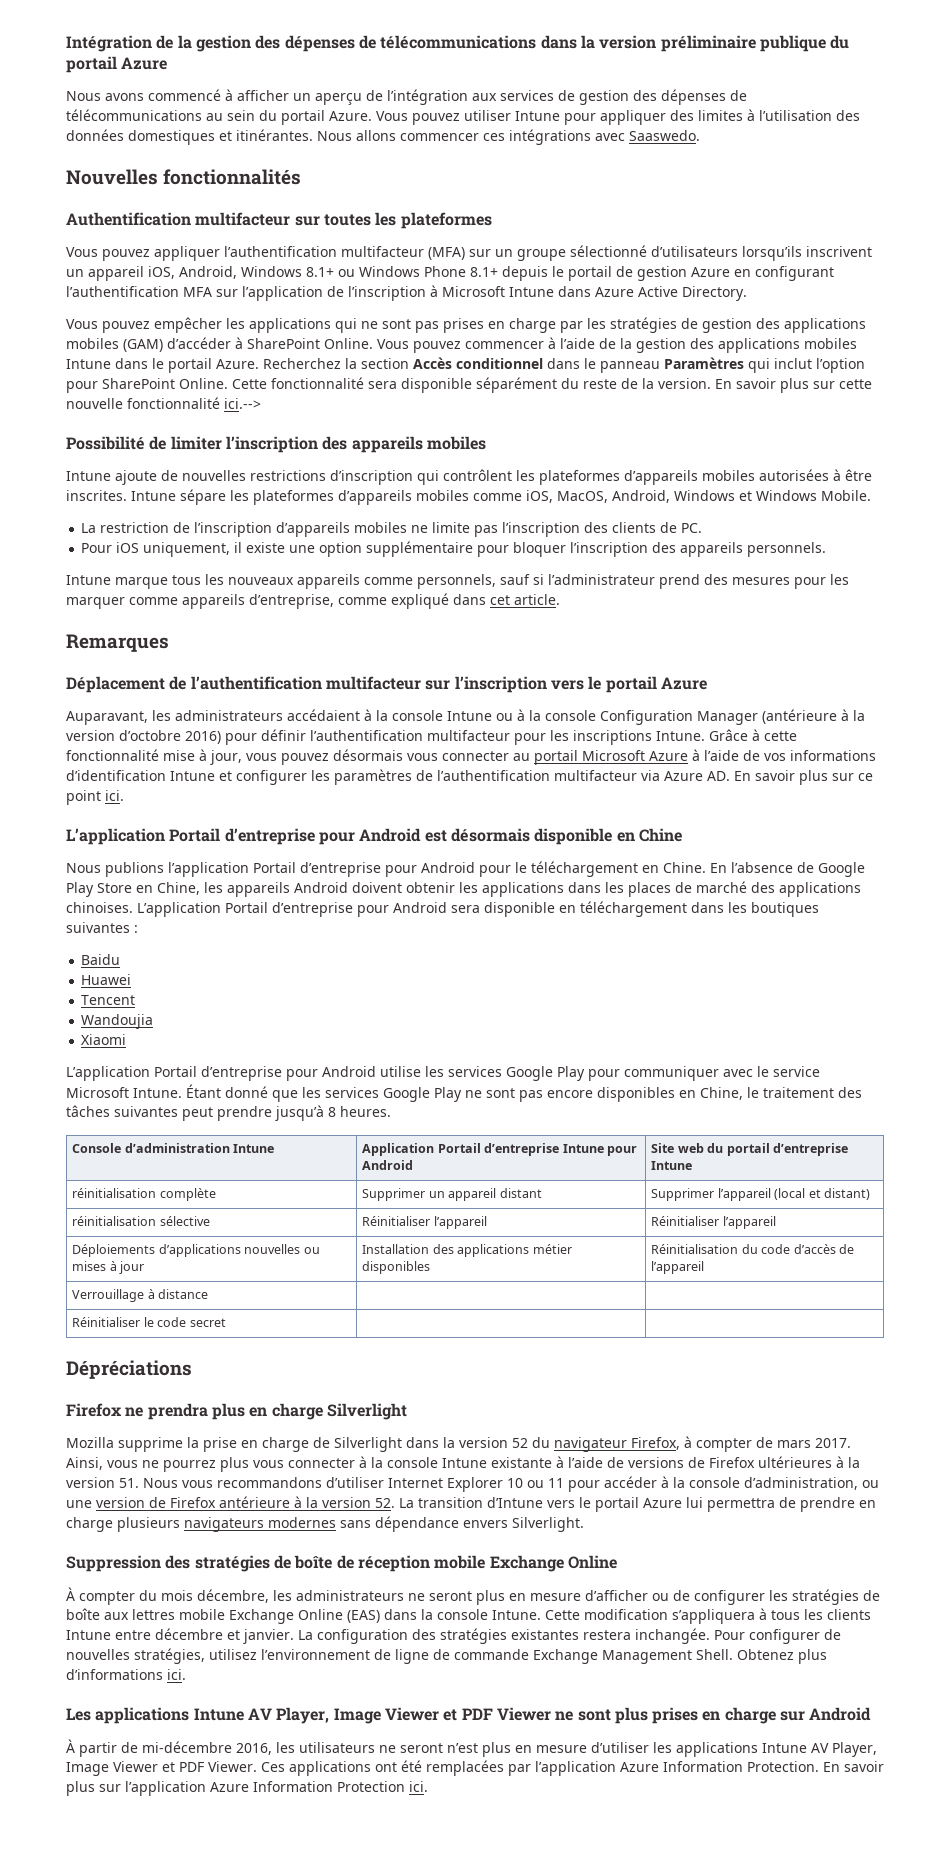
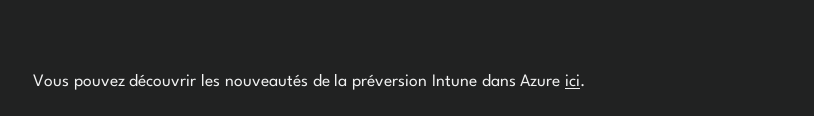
- Intégration de la gestion des dépenses de télécommunications dans la version préliminaire publique du portail Azure
- Nous avons commencé à afficher un aperçu de l’intégration aux services de gestion des dépenses de télécommunications au sein du portail Azure. Vous pouvez utiliser Intune pour appliquer des limites à l’utilisation des données domestiques et itinérantes. Nous allons commencer ces intégrations avec Saaswedo.
- Nouvelles fonctionnalités
- Authentification multifacteur sur toutes les plateformes
- Vous pouvez appliquer l’authentification multifacteur (MFA) sur un groupe sélectionné d’utilisateurs lorsqu’ils inscrivent un appareil iOS, Android, Windows 8.1+ ou Windows Phone 8.1+ depuis le portail de gestion Azure en configurant l’authentification MFA sur l’application de l’inscription à Microsoft Intune dans Azure Active Directory.
- Vous pouvez empêcher les applications qui ne sont pas prises en charge par les stratégies de gestion des applications mobiles (GAM) d’accéder à SharePoint Online. Vous pouvez commencer à l’aide de la gestion des applications mobiles Intune dans le portail Azure. Recherchez la section Accès conditionnel dans le panneau Paramètres qui inclut l’option pour SharePoint Online. Cette fonctionnalité sera disponible séparément du reste de la version. En savoir plus sur cette nouvelle fonctionnalité ici.-->
- Possibilité de limiter l’inscription des appareils mobiles
- Intune ajoute de nouvelles restrictions d’inscription qui contrôlent les plateformes d’appareils mobiles autorisées à être inscrites. Intune sépare les plateformes d’appareils mobiles comme iOS, MacOS, Android, Windows et Windows Mobile.
- La restriction de l’inscription d’appareils mobiles ne limite pas l’inscription des clients de PC.
- Pour iOS uniquement, il existe une option supplémentaire pour bloquer l’inscription des appareils personnels.
- Intune marque tous les nouveaux appareils comme personnels, sauf si l’administrateur prend des mesures pour les marquer comme appareils d’entreprise, comme expliqué dans cet article.
- Remarques
- Déplacement de l’authentification multifacteur sur l’inscription vers le portail Azure
- Auparavant, les administrateurs accédaient à la console Intune ou à la console Configuration Manager (antérieure à la version d’octobre 2016) pour définir l’authentification multifacteur pour les inscriptions Intune. Grâce à cette fonctionnalité mise à jour, vous pouvez désormais vous connecter au portail Microsoft Azure à l’aide de vos informations d’identification Intune et configurer les paramètres de l’authentification multifacteur via Azure AD. En savoir plus sur ce point ici.
- L’application Portail d’entreprise pour Android est désormais disponible en Chine
- Nous publions l’application Portail d’entreprise pour Android pour le téléchargement en Chine. En l’absence de Google Play Store en Chine, les appareils Android doivent obtenir les applications dans les places de marché des applications chinoises. L’application Portail d’entreprise pour Android sera disponible en téléchargement dans les boutiques suivantes :
- Baidu
- Huawei
- Tencent
- Wandoujia
- Xiaomi
- L’application Portail d’entreprise pour Android utilise les services Google Play pour communiquer avec le service Microsoft Intune. Étant donné que les services Google Play ne sont pas encore disponibles en Chine, le traitement des tâches suivantes peut prendre jusqu’à 8 heures.
- Console d’administration Intune | Application Portail d’entreprise Intune pour Android | Site web du portail d’entreprise Intune
- réinitialisation complète | Supprimer un appareil distant | Supprimer l’appareil (local et distant)
- réinitialisation sélective | Réinitialiser l’appareil | Réinitialiser l’appareil
- Déploiements d’applications nouvelles ou mises à jour | Installation des applications métier disponibles | Réinitialisation du code d’accès de l’appareil
- Verrouillage à distance | |
- Réinitialiser le code secret | |
- Dépréciations
- Firefox ne prendra plus en charge Silverlight
- Mozilla supprime la prise en charge de Silverlight dans la version 52 du navigateur Firefox, à compter de mars 2017. Ainsi, vous ne pourrez plus vous connecter à la console Intune existante à l’aide de versions de Firefox ultérieures à la version 51. Nous vous recommandons d’utiliser Internet Explorer 10 ou 11 pour accéder à la console d’administration, ou une version de Firefox antérieure à la version 52. La transition d’Intune vers le portail Azure lui permettra de prendre en charge plusieurs navigateurs modernes sans dépendance envers Silverlight.
- Suppression des stratégies de boîte de réception mobile Exchange Online
- À compter du mois décembre, les administrateurs ne seront plus en mesure d’afficher ou de configurer les stratégies de boîte aux lettres mobile Exchange Online (EAS) dans la console Intune. Cette modification s’appliquera à tous les clients Intune entre décembre et janvier. La configuration des stratégies existantes restera inchangée. Pour configurer de nouvelles stratégies, utilisez l’environnement de ligne de commande Exchange Management Shell. Obtenez plus d’informations ici.
- Les applications Intune AV Player, Image Viewer et PDF Viewer ne sont plus prises en charge sur Android
- À partir de mi-décembre 2016, les utilisateurs ne seront n’est plus en mesure d’utiliser les applications Intune AV Player, Image Viewer et PDF Viewer. Ces applications ont été remplacées par l’application Azure Information Protection. En savoir plus sur l’application Azure Information Protection ici.
+ Vous pouvez découvrir les nouveautés de la préversion Intune dans Azure ici.

